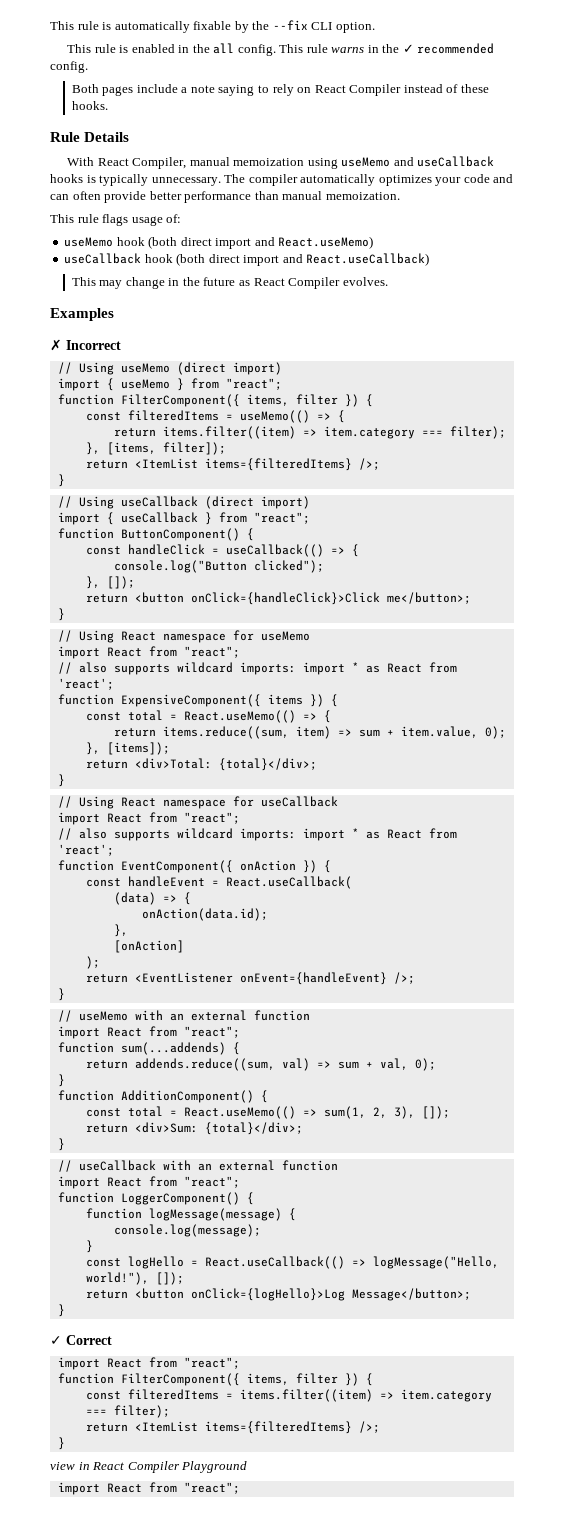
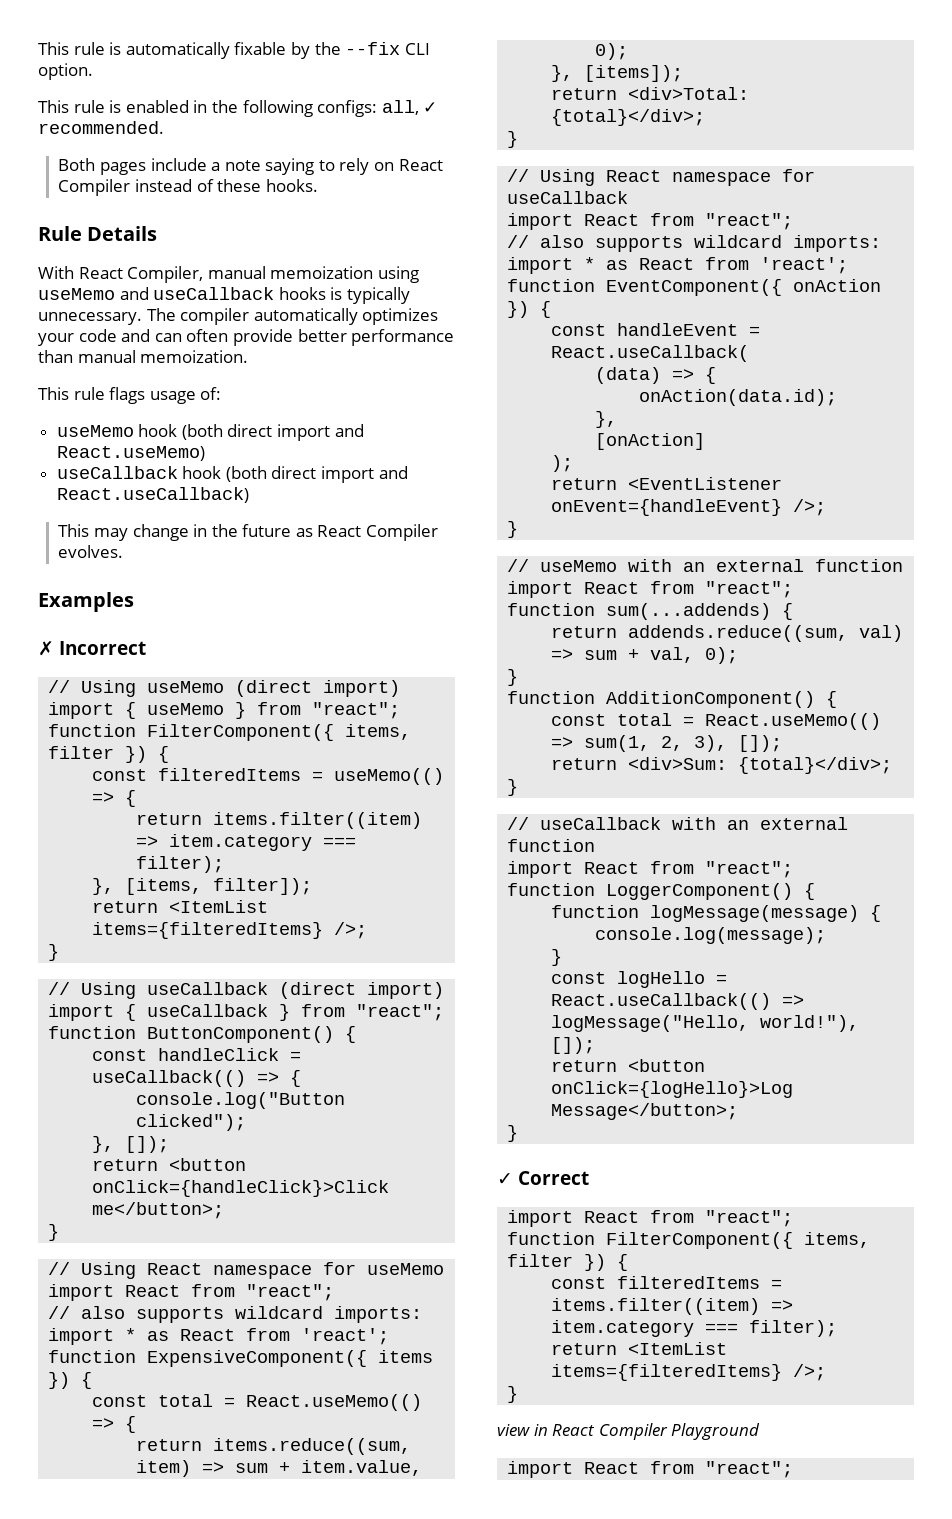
- This rule is enabled in the all config. This rule warns in the ✓ recommended config.
+ This rule is enabled in the following configs: all, ✓ recommended.

